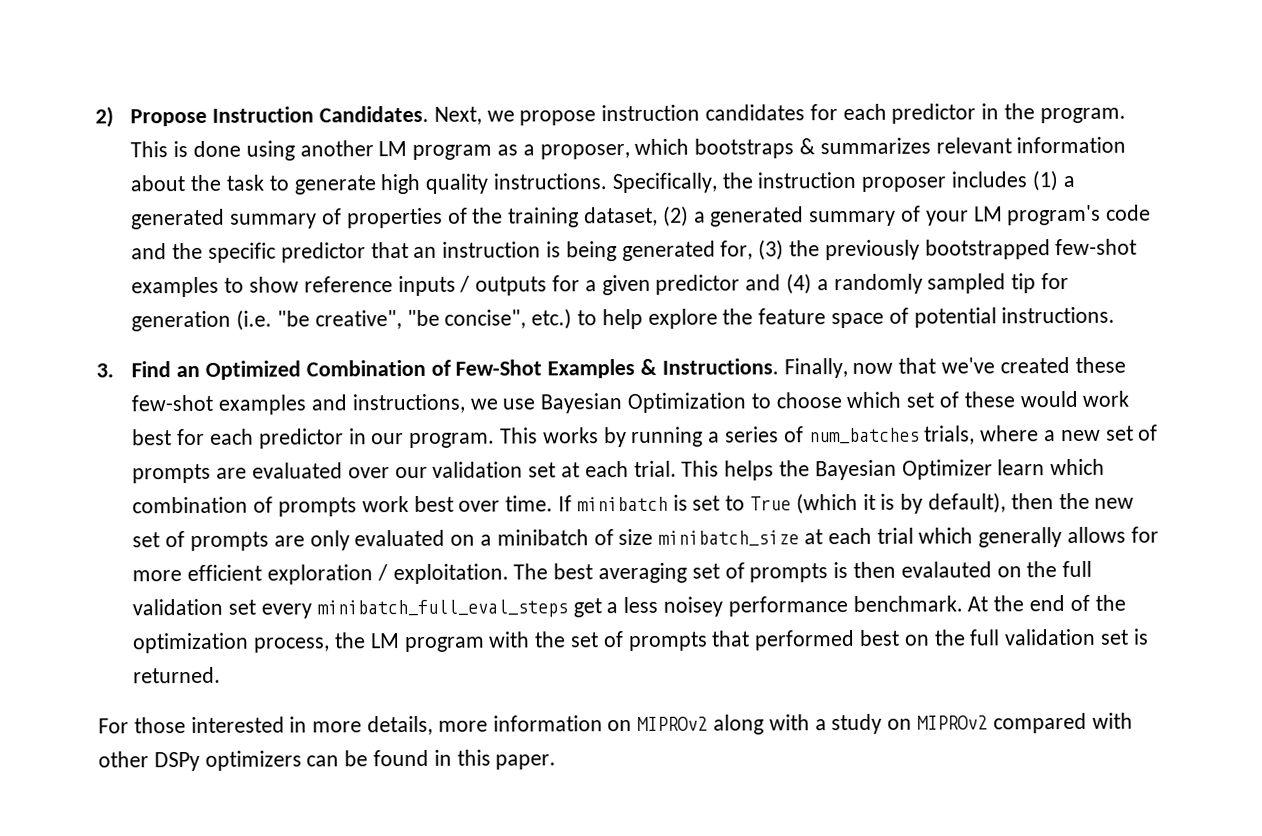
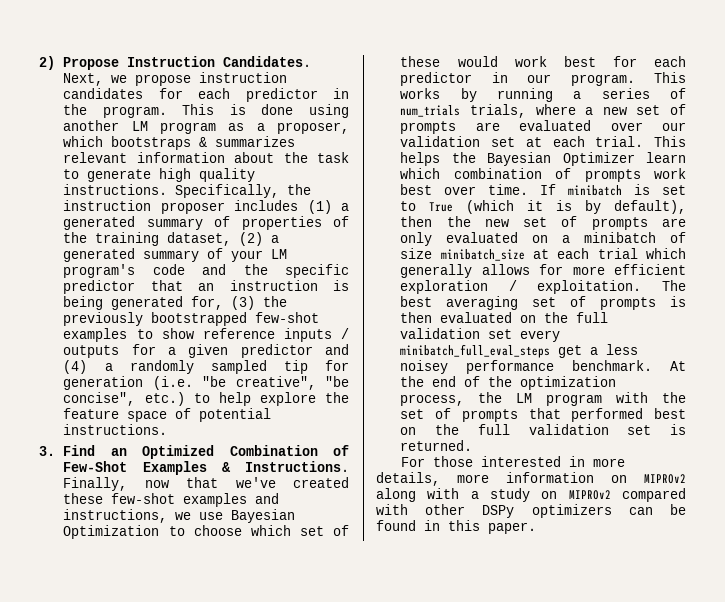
- This works by running a series of num_batches trials, where a new set of prompts are evaluated over our validation set at each trial.
+ This works by running a series of num_trials trials, where a new set of prompts are evaluated over our validation set at each trial.
- The best averaging set of prompts is then evalauted on the full validation set every minibatch_full_eval_steps get a less noisey performance benchmark.
+ The best averaging set of prompts is then evaluated on the full validation set every minibatch_full_eval_steps get a less noisey performance benchmark.

